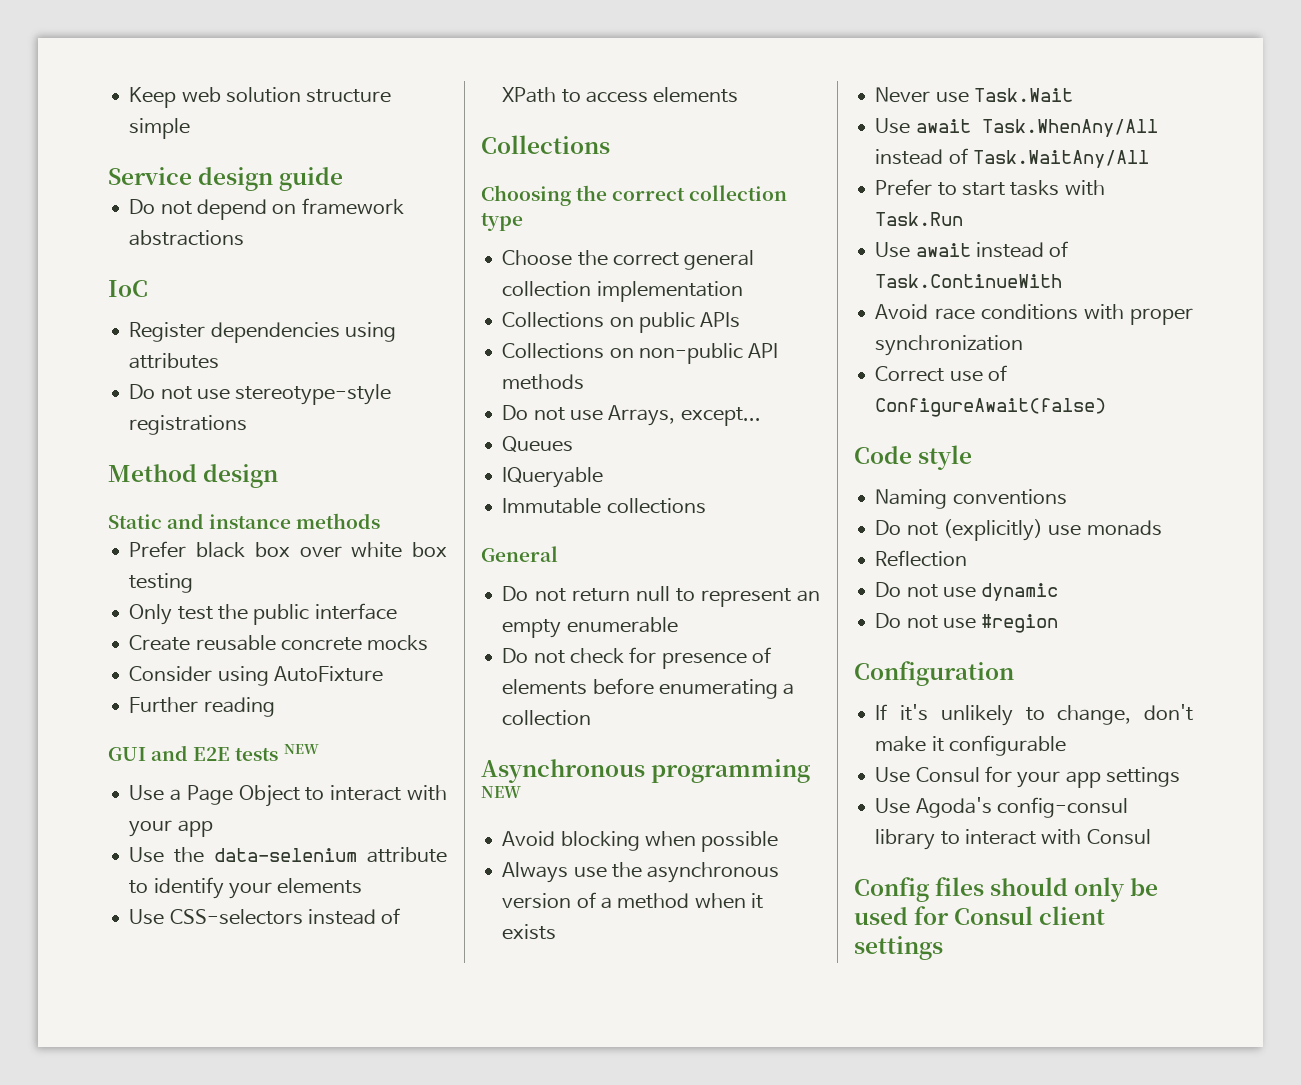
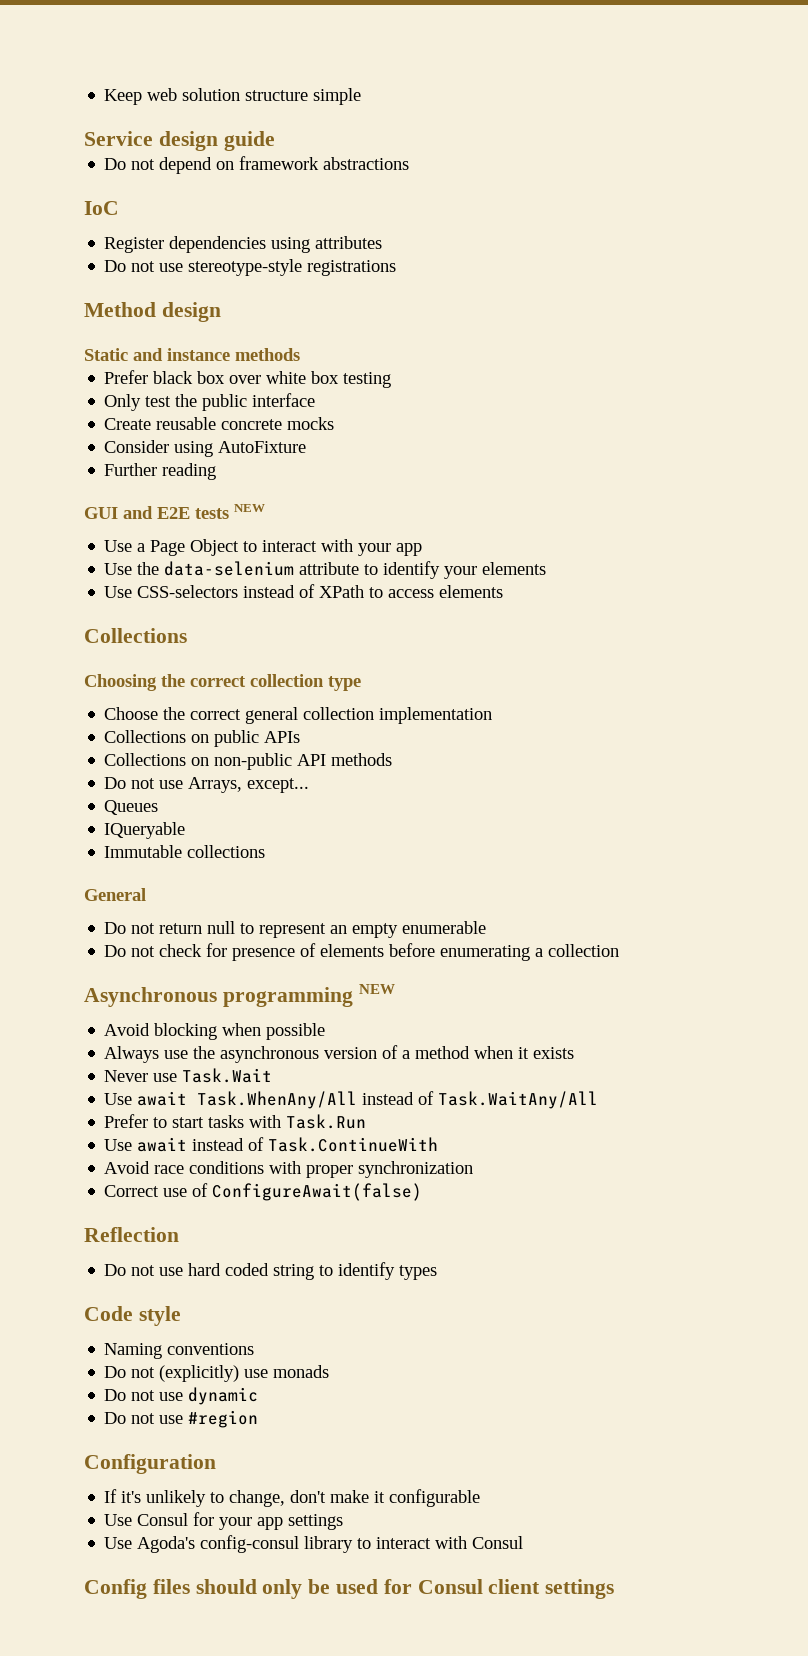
+ Reflection
+ Do not use hard coded string to identify types
- Reflection

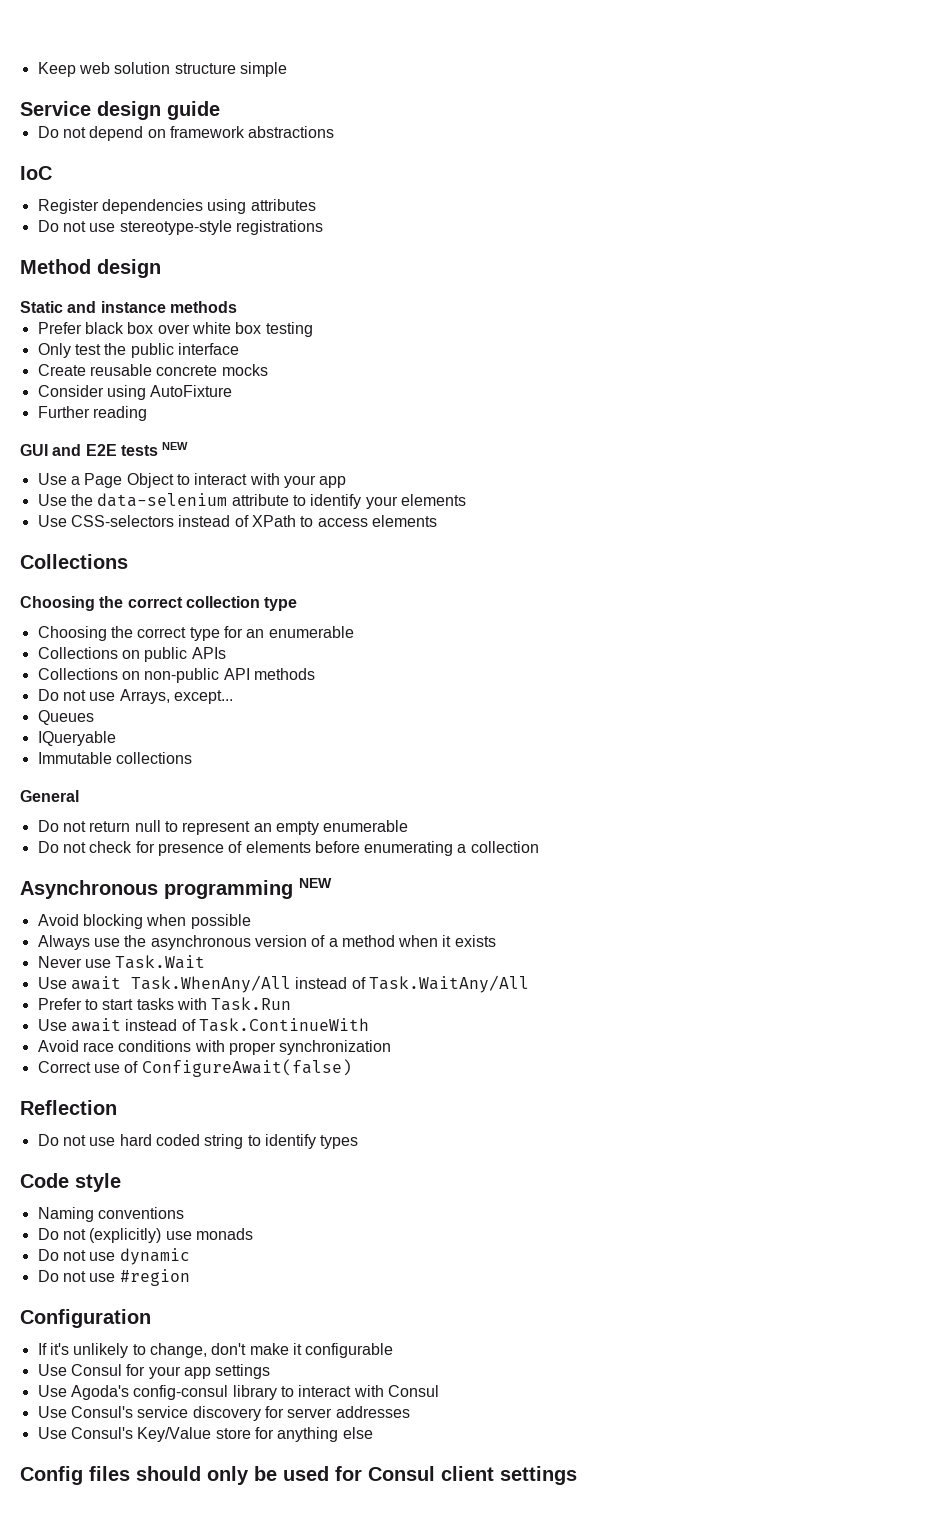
- Choose the correct general collection implementation
+ Choosing the correct type for an enumerable
+ Use Consul's service discovery for server addresses
+ Use Consul's Key/Value store for anything else

